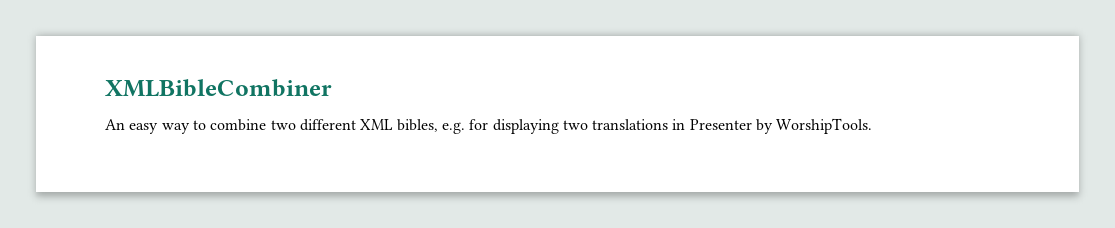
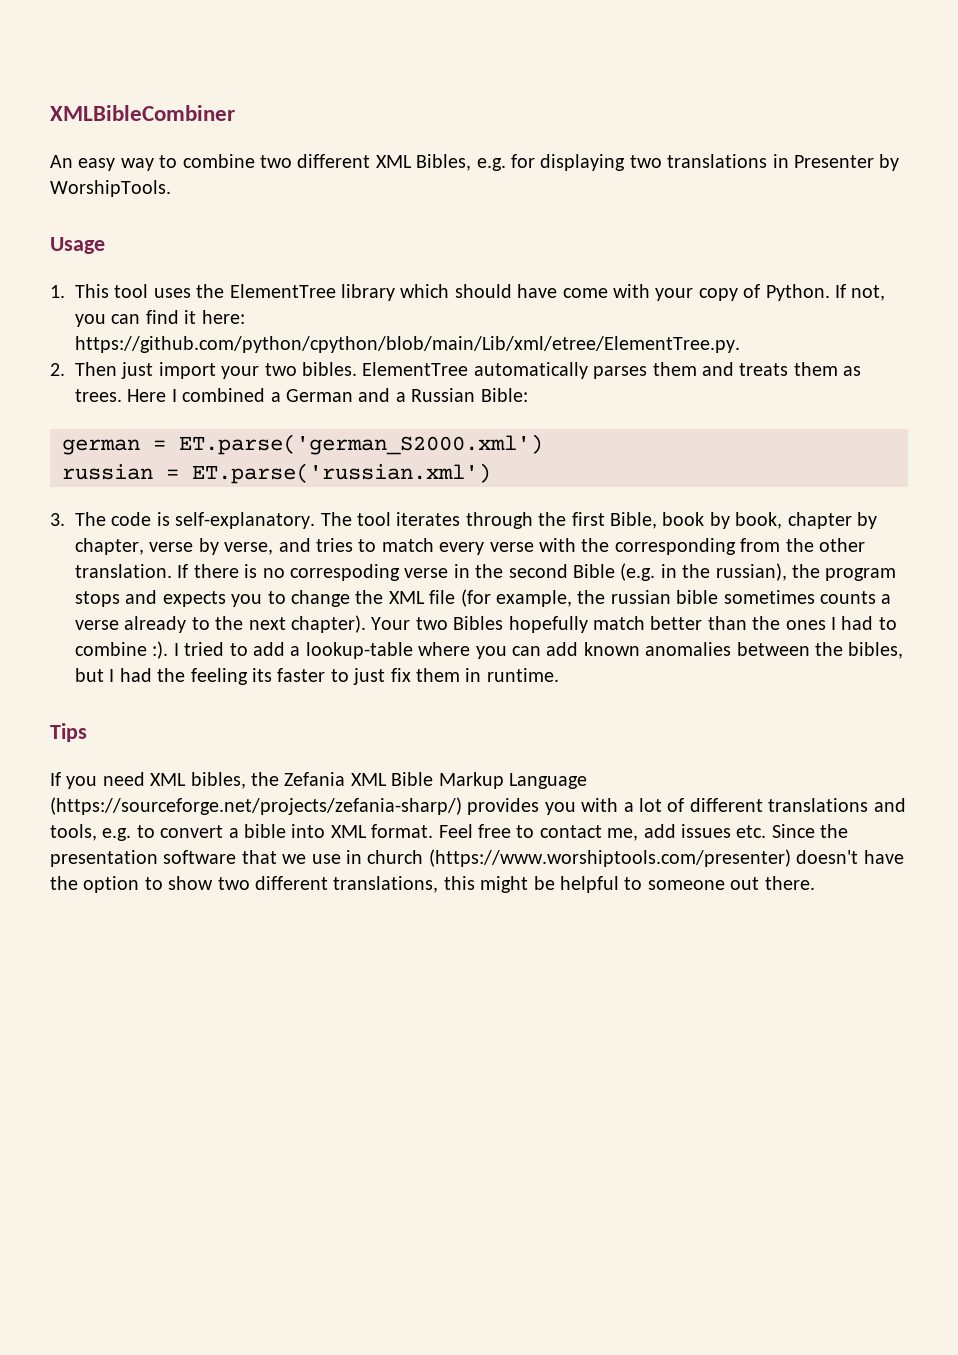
- An easy way to combine two different XML bibles, e.g. for displaying two translations in Presenter by WorshipTools.
+ An easy way to combine two different XML Bibles, e.g. for displaying two translations in Presenter by WorshipTools.
+ Usage
+ 1. This tool uses the ElementTree library which should have come with your copy of Python. If not, you can find it here: https://github.com/python/cpython/blob/main/Lib/xml/etree/ElementTree.py.
+ 2. Then just import your two bibles. ElementTree automatically parses them and treats them as trees. Here I combined a German and a Russian Bible:
+ german = ET.parse('german_S2000.xml')
+ russian = ET.parse('russian.xml')
+ 3. The code is self-explanatory. The tool iterates through the first Bible, book by book, chapter by chapter, verse by verse, and tries to match every verse with the corresponding from the other translation. If there is no correspoding verse in the second Bible (e.g. in the russian), the program stops and expects you to change the XML file (for example, the russian bible sometimes counts a verse already to the next chapter). Your two Bibles hopefully match better than the ones I had to combine :). I tried to add a lookup-table where you can add known anomalies between the bibles, but I had the feeling its faster to just fix them in runtime.
+ Tips
+ If you need XML bibles, the Zefania XML Bible Markup Language (https://sourceforge.net/projects/zefania-sharp/) provides you with a lot of different translations and tools, e.g. to convert a bible into XML format. Feel free to contact me, add issues etc. Since the presentation software that we use in church (https://www.worshiptools.com/presenter) doesn't have the option to show two different translations, this might be helpful to someone out there.

